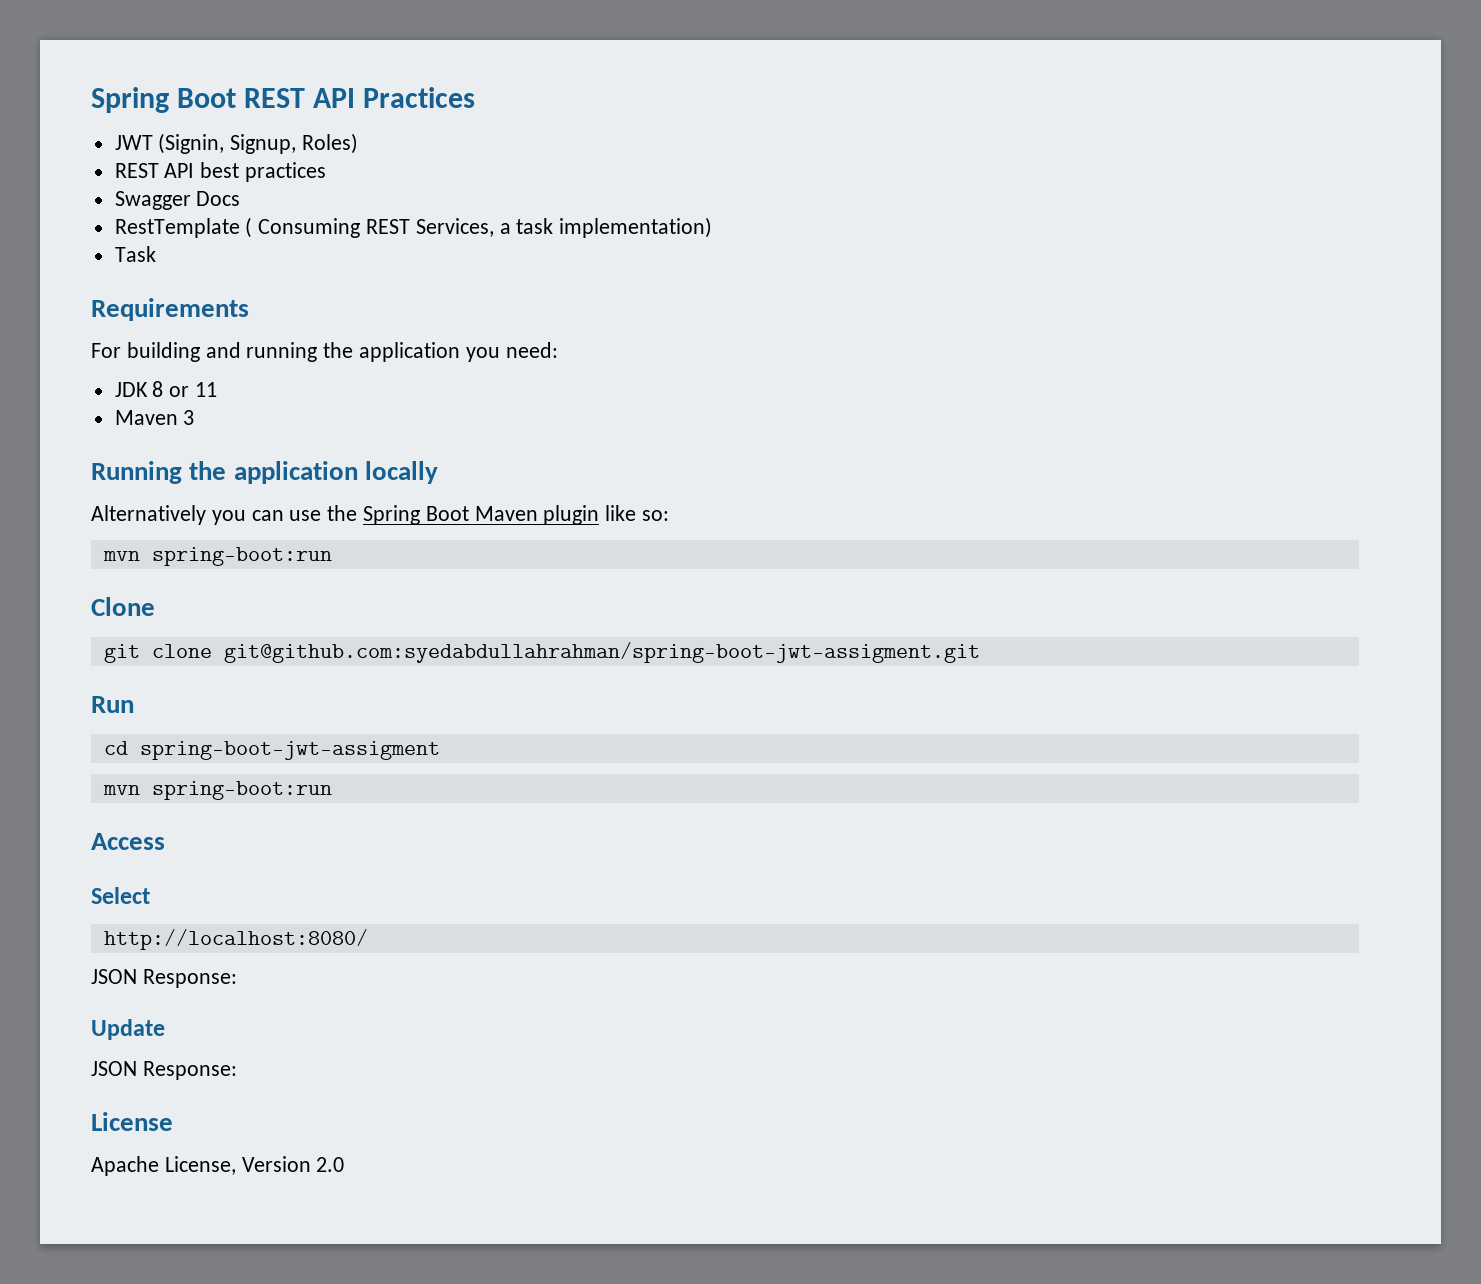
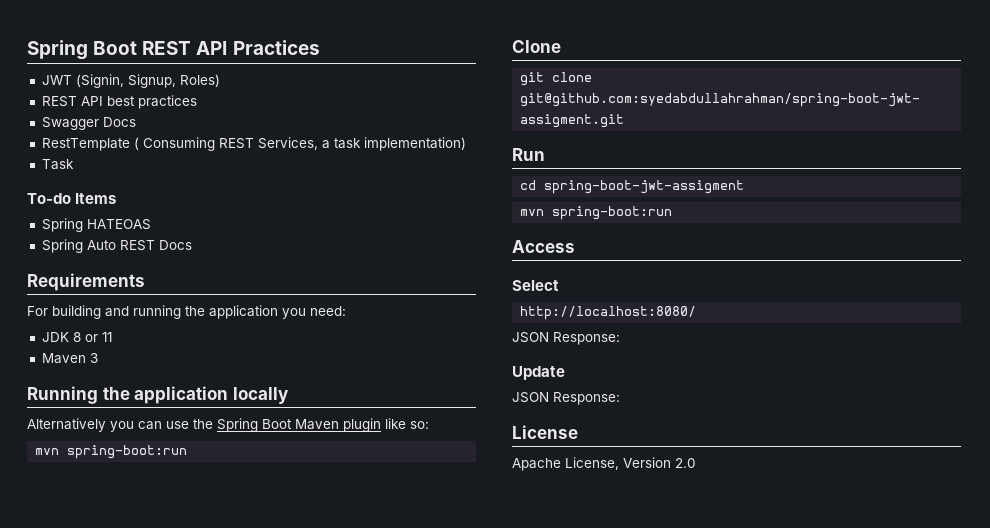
+ To-do Items
+ Spring HATEOAS
+ Spring Auto REST Docs

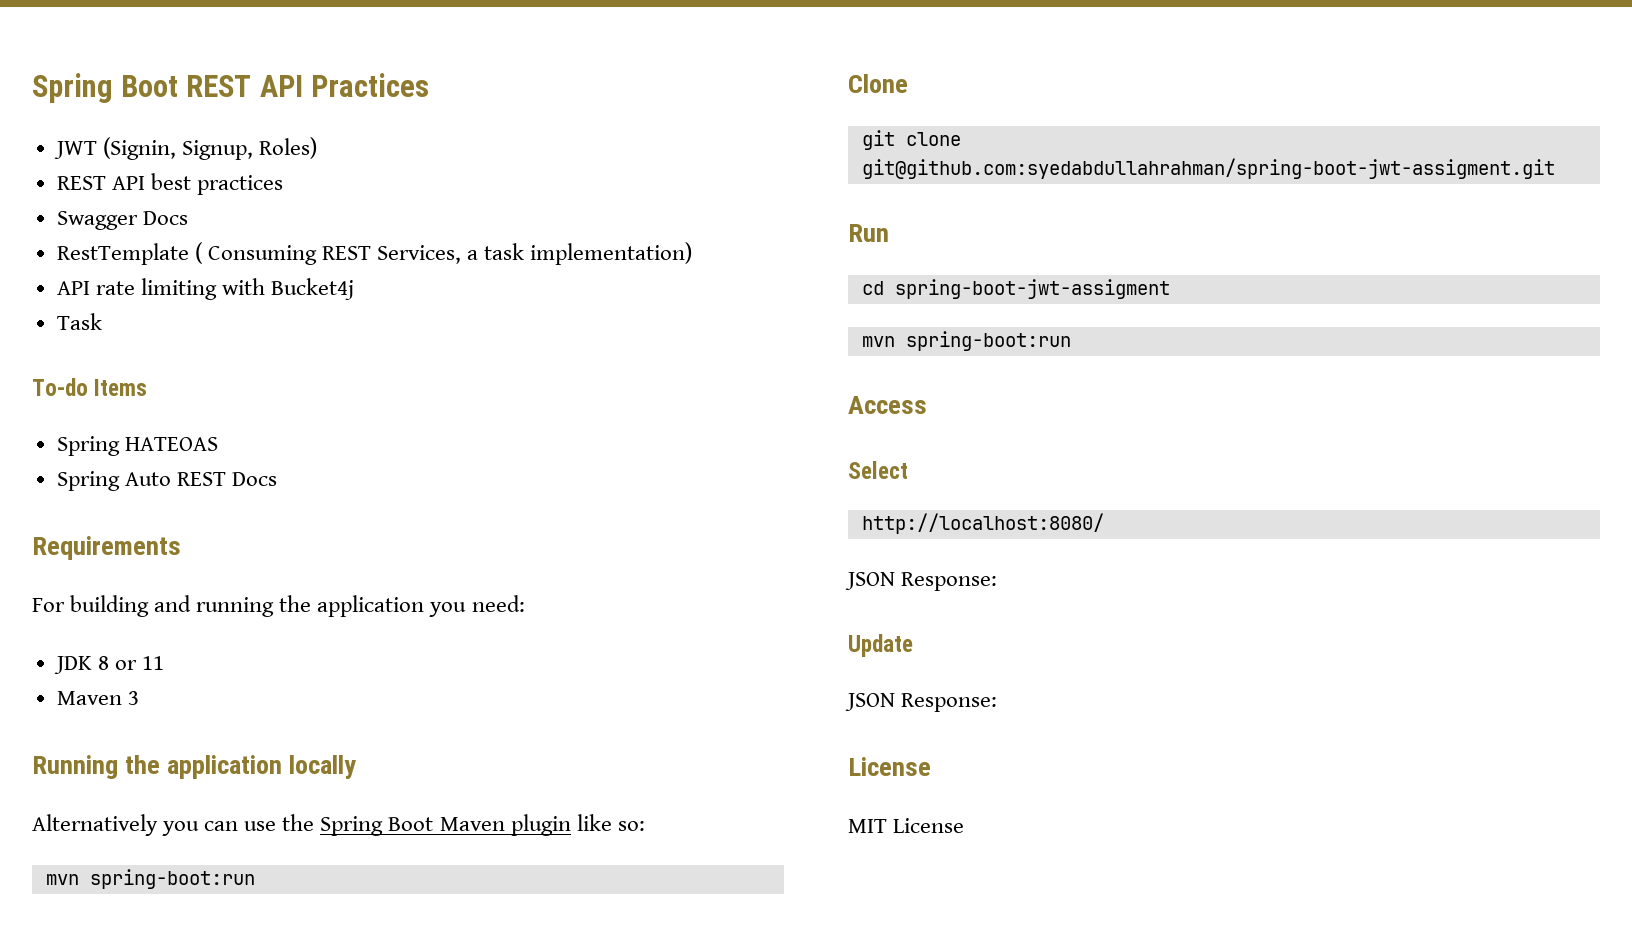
+ API rate limiting with Bucket4j
- Apache License, Version 2.0
+ MIT License

